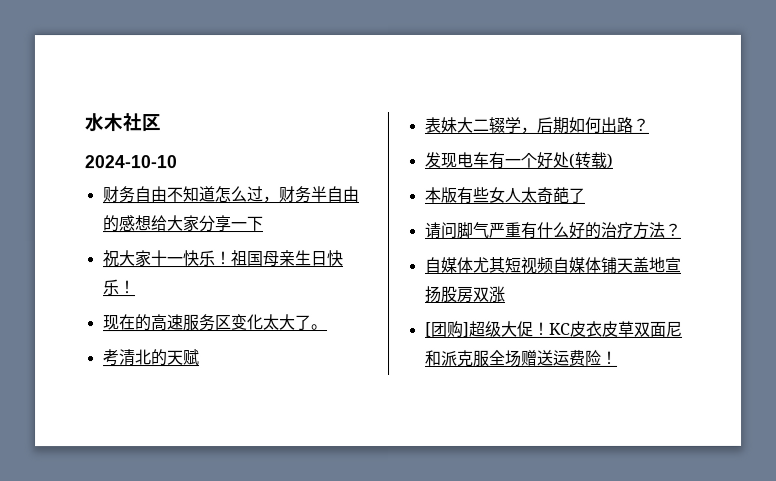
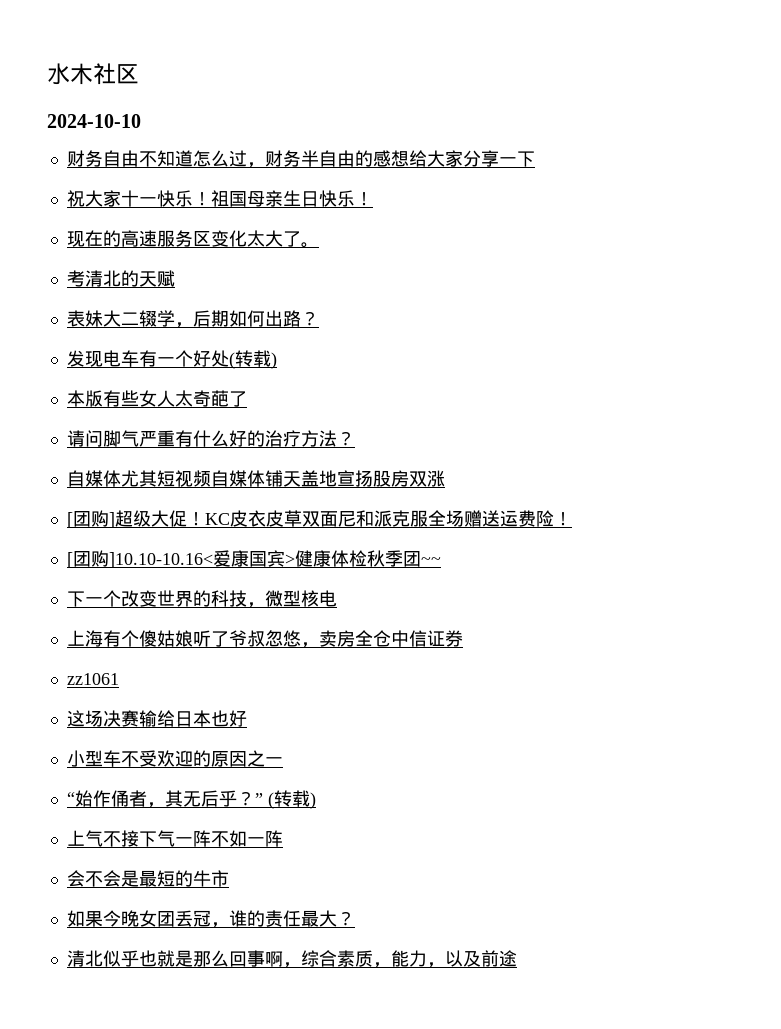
+ [团购]10.10-10.16<爱康国宾>健康体检秋季团~~
+ 下一个改变世界的科技，微型核电
+ 上海有个傻姑娘听了爷叔忽悠，卖房全仓中信证券
+ zz1061
+ 这场决赛输给日本也好
+ 小型车不受欢迎的原因之一
+ “始作俑者，其无后乎？” (转载)
+ 上气不接下气一阵不如一阵
+ 会不会是最短的牛市
+ 如果今晚女团丢冠，谁的责任最大？
+ 清北似乎也就是那么回事啊，综合素质，能力，以及前途

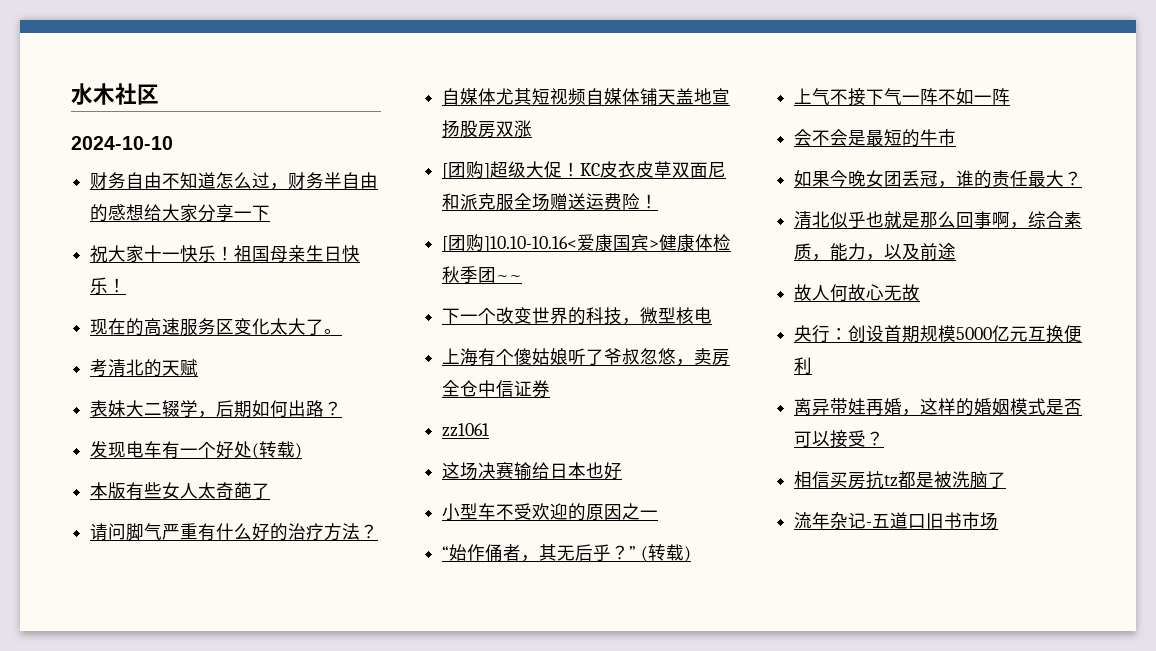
+ 故人何故心无故
+ 央行：创设首期规模5000亿元互换便利
+ 离异带娃再婚，这样的婚姻模式是否可以接受？
+ 相信买房抗tz都是被洗脑了
+ 流年杂记-五道口旧书市场

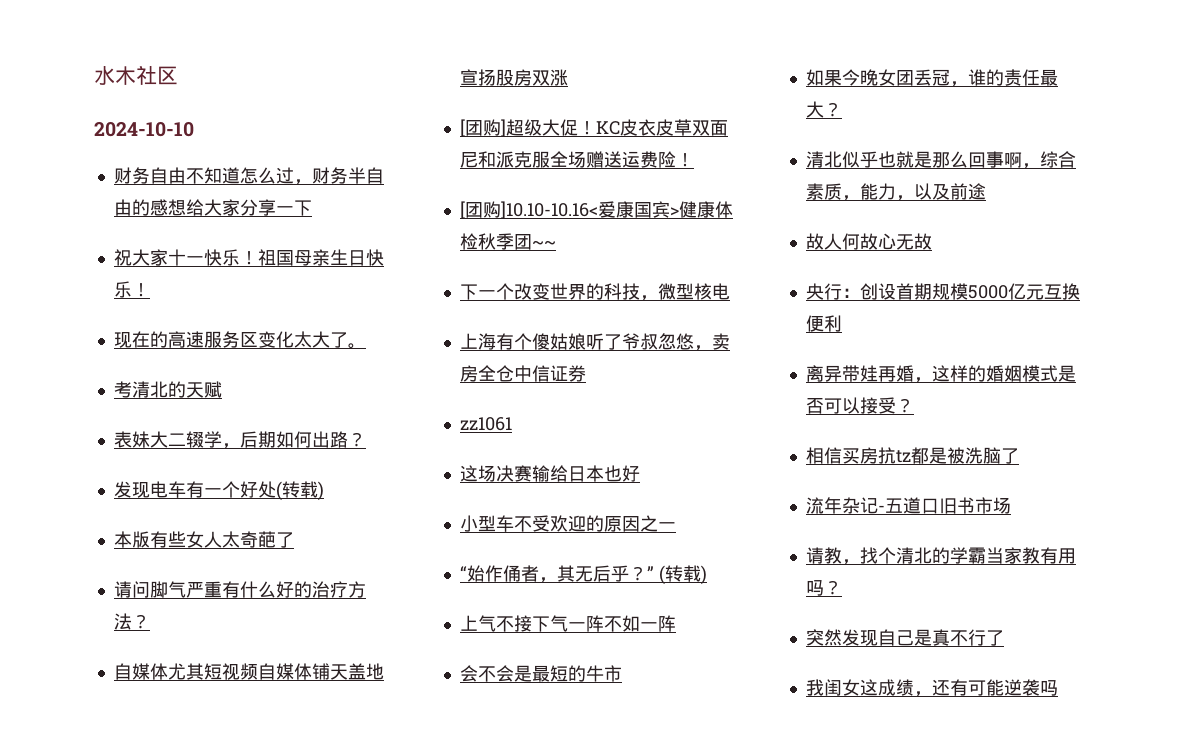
+ 请教，找个清北的学霸当家教有用吗？
+ 突然发现自己是真不行了
+ 我闺女这成绩，还有可能逆袭吗

